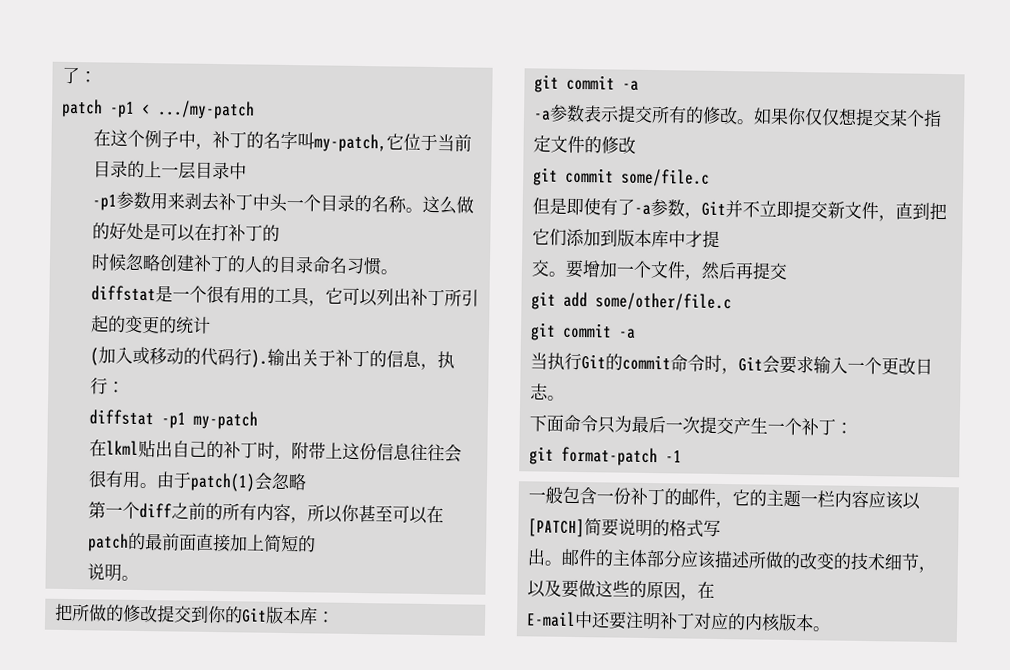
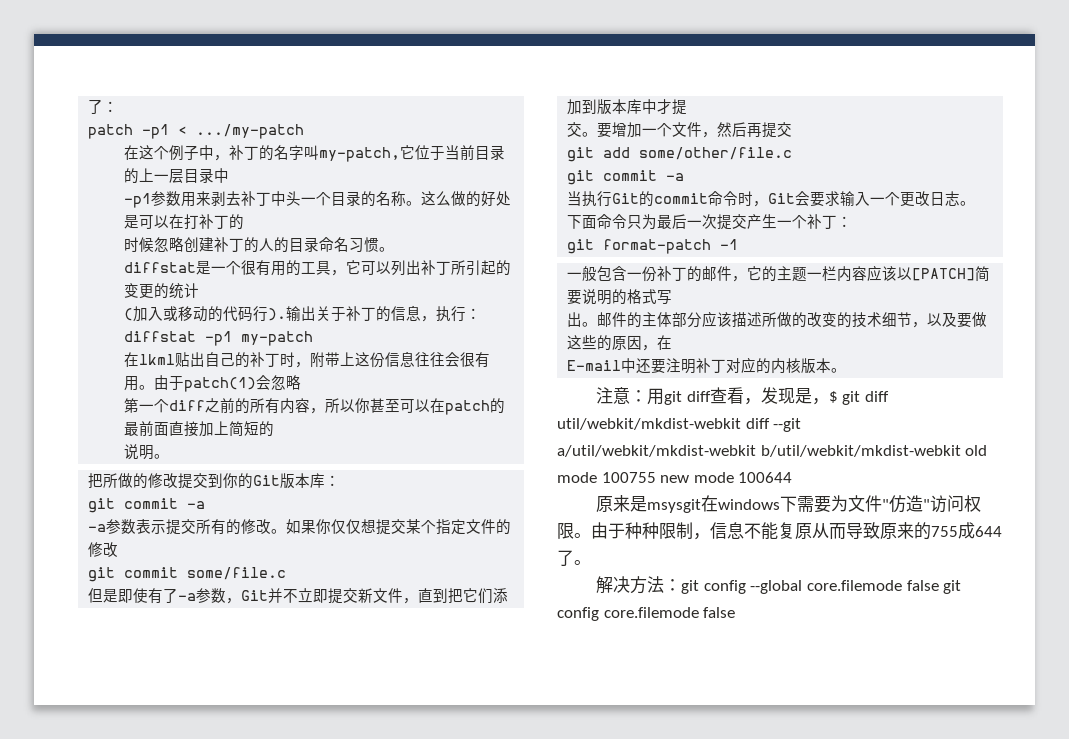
+ 注意：用git diff查看，发现是，$ git diff util/webkit/mkdist-webkit diff --git a/util/webkit/mkdist-webkit b/util/webkit/mkdist-webkit old mode 100755 new mode 100644
+ 原来是msysgit在windows下需要为文件"仿造"访问权限。由于种种限制，信息不能复原从而导致原来的755成644了。
+ 解决方法：git config --global core.filemode false git config core.filemode false

